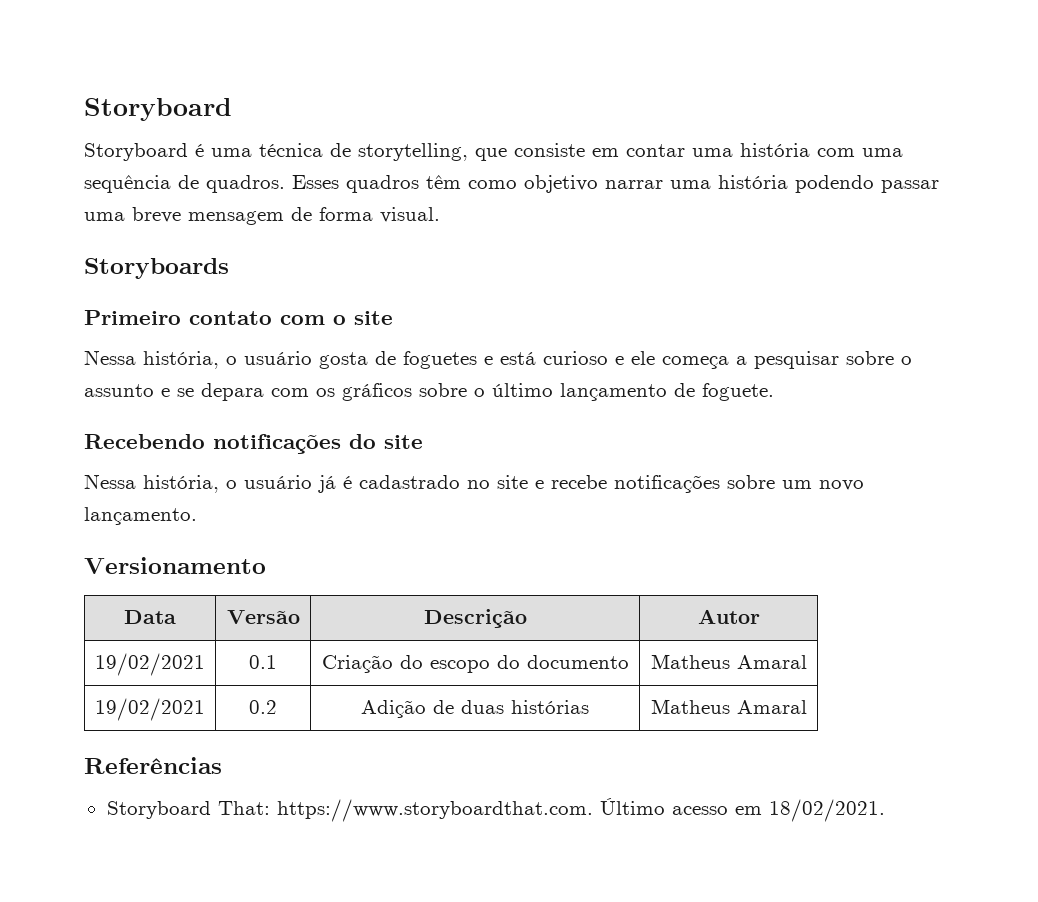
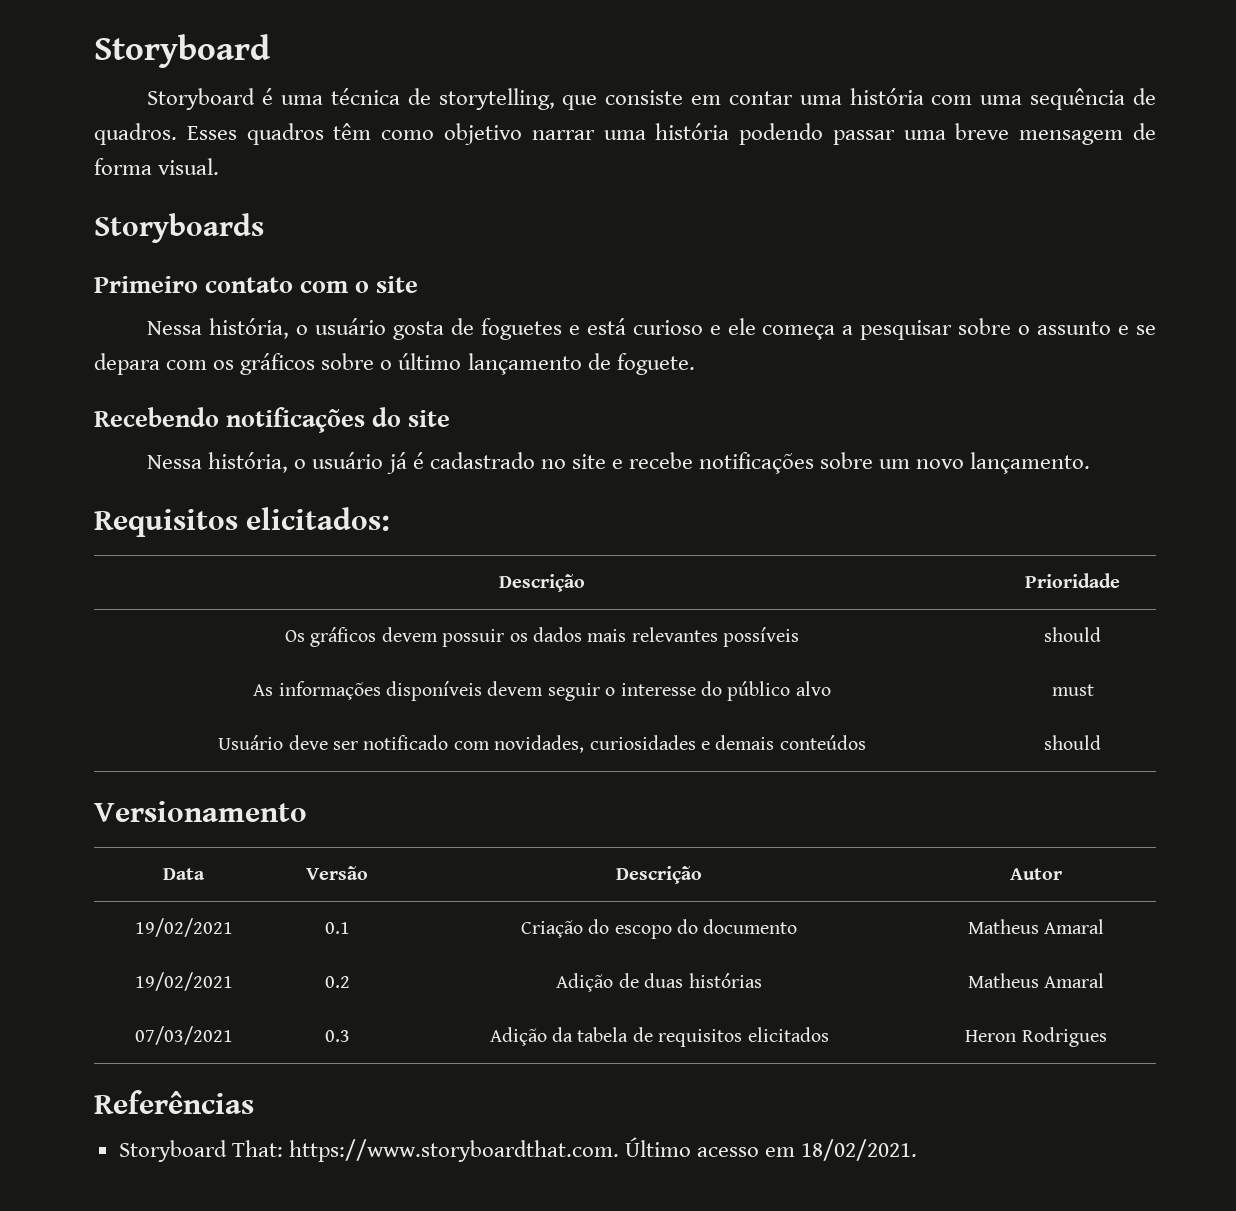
+ Requisitos elicitados:
+ Descrição | Prioridade
+ Os gráficos devem possuir os dados mais relevantes possíveis | should
+ As informações disponíveis devem seguir o interesse do público alvo | must
+ Usuário deve ser notificado com novidades, curiosidades e demais conteúdos | should
+ 07/03/2021 | 0.3 | Adição da tabela de requisitos elicitados | Heron Rodrigues

